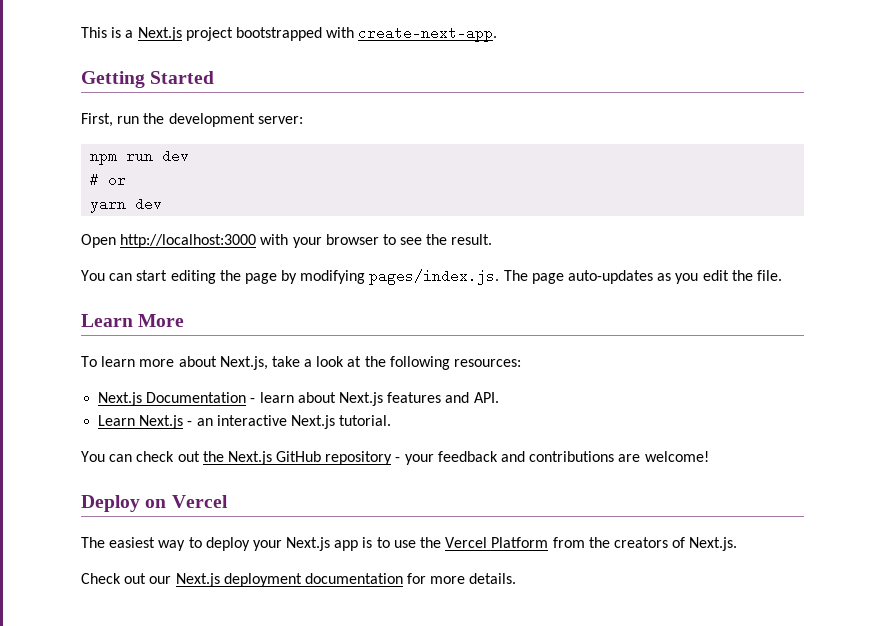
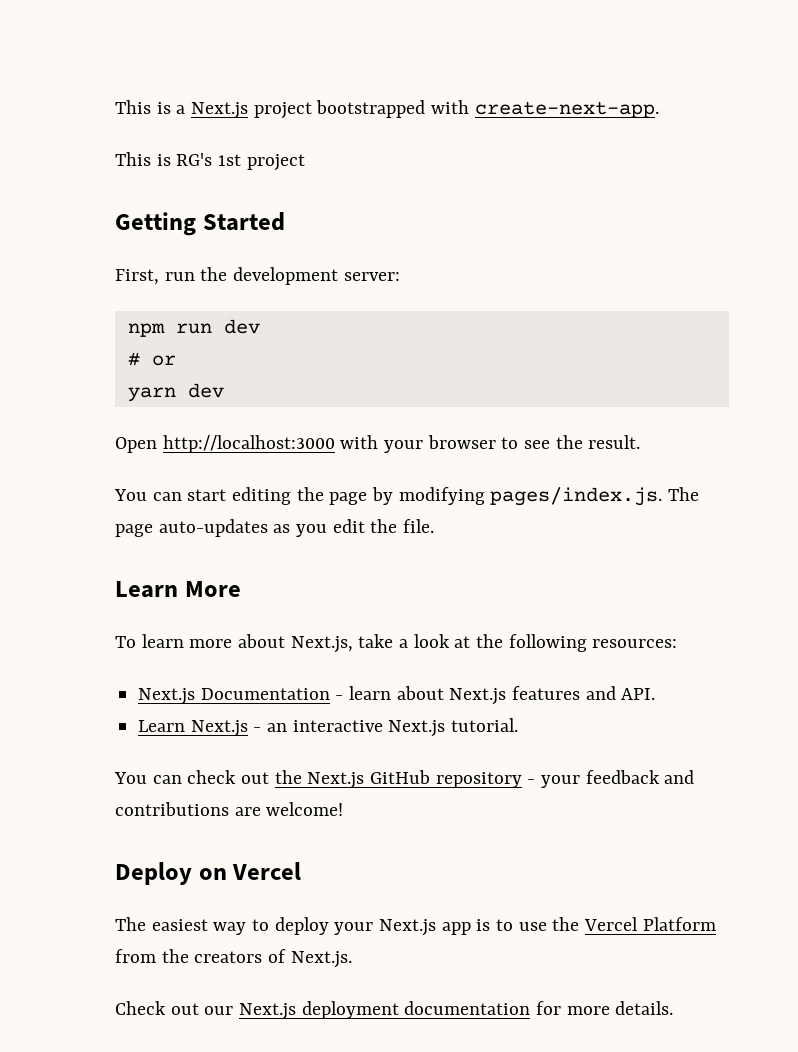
+ This is RG's 1st project

